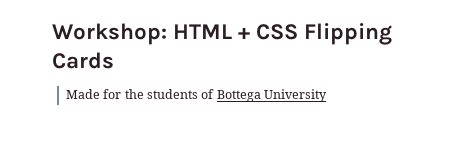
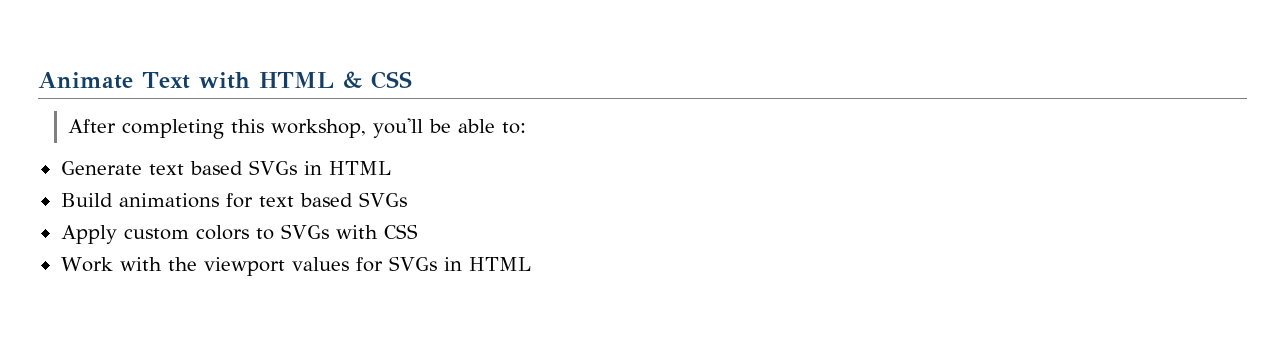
- Workshop: HTML + CSS Flipping Cards
- Made for the students of Bottega University
+ Animate Text with HTML & CSS
+ After completing this workshop, you'll be able to:
+ Generate text based SVGs in HTML
+ Build animations for text based SVGs
+ Apply custom colors to SVGs with CSS
+ Work with the viewport values for SVGs in HTML

